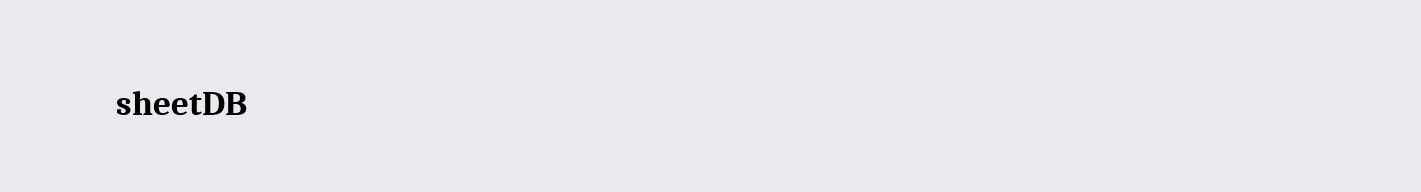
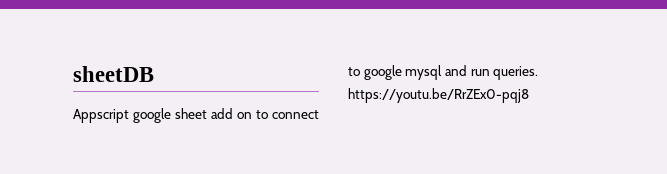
+ Appscript google sheet add on to connect to google mysql and run queries. https://youtu.be/RrZEx0-pqj8

